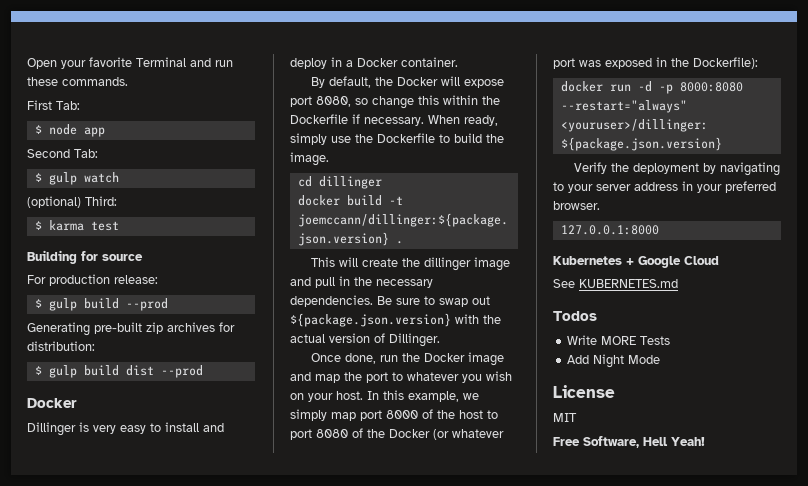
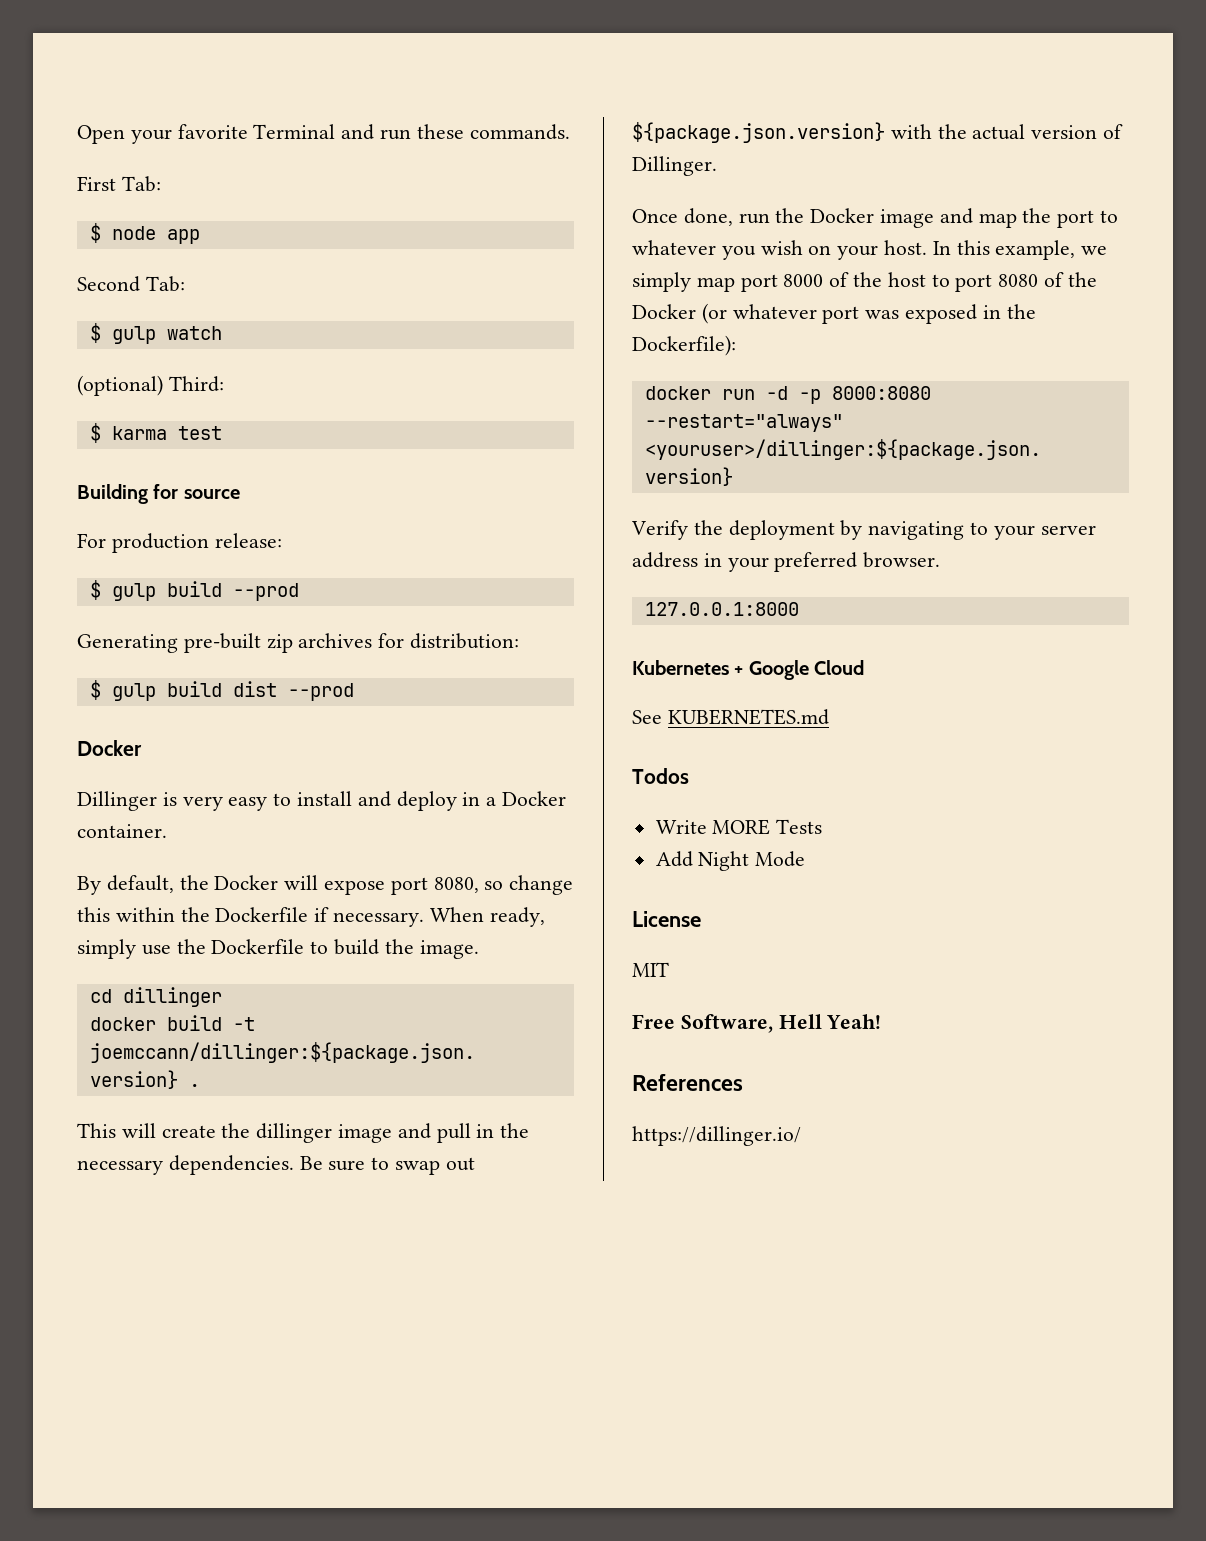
+ References
+ https://dillinger.io/

